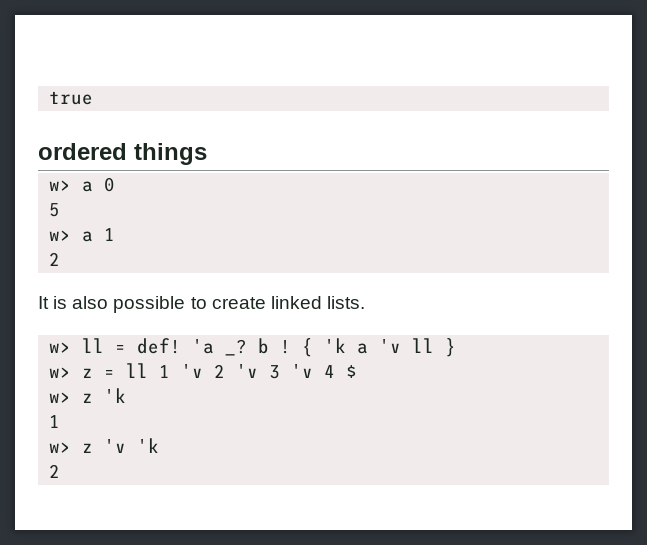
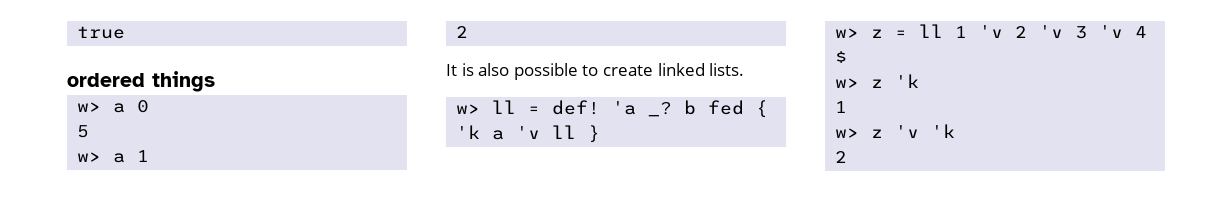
- 'a _? b ! { 'k a 'v ll }
+ 'a _? b fed { 'k a 'v ll }

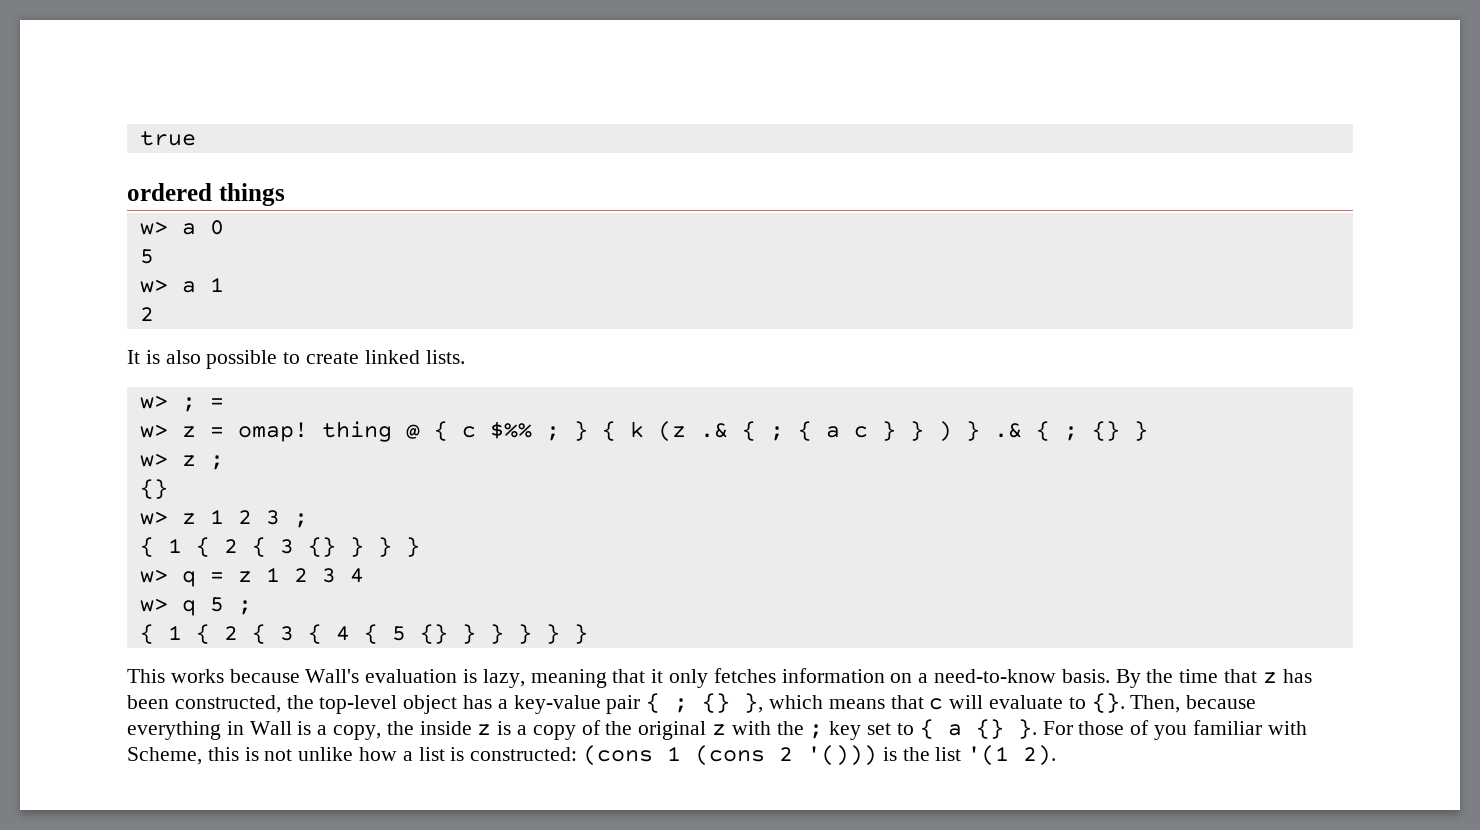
- w> ll = def! 'a _? b fed { 'k a 'v ll }
- w> z = ll 1 'v 2 'v 3 'v 4 $
- w> z 'k
- 1
- w> z 'v 'k
- 2
+ w> ; =
+ w> z = omap! thing @ { c $%% ; } { k (z .& { ; { a c } } ) } .& { ; {} }
+ w> z ;
+ {}
+ w> z 1 2 3 ;
+ { 1 { 2 { 3 {} } } }
+ w> q = z 1 2 3 4
+ w> q 5 ;
+ { 1 { 2 { 3 { 4 { 5 {} } } } } }
+ This works because Wall's evaluation is lazy, meaning that it only fetches information on a need-to-know basis. By the time that z has been constructed, the top-level object has a key-value pair { ; {} }, which means that c will evaluate to {}. Then, because everything in Wall is a copy, the inside z is a copy of the original z with the ; key set to { a {} }. For those of you familiar with Scheme, this is not unlike how a list is constructed: (cons 1 (cons 2 '())) is the list '(1 2).

